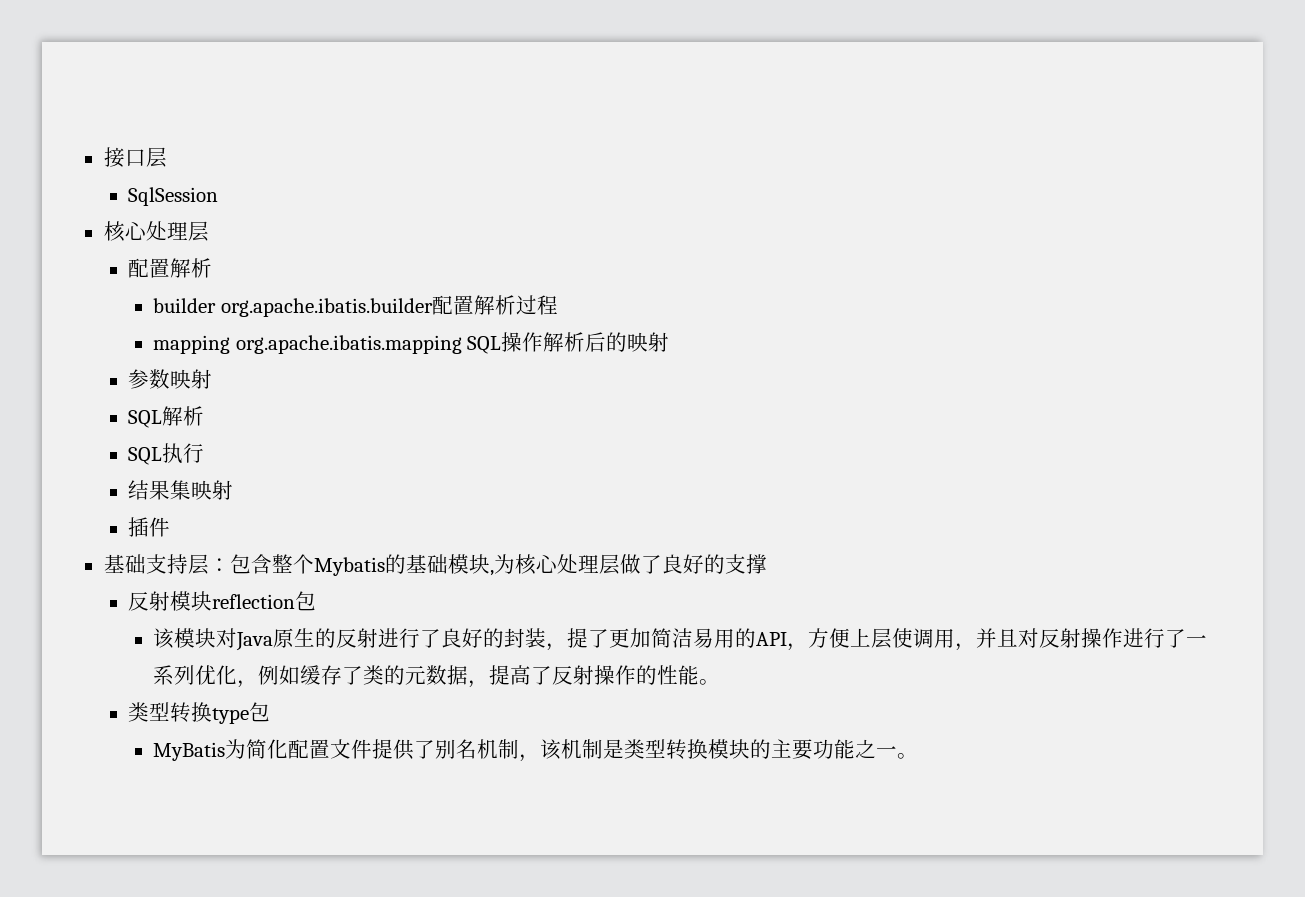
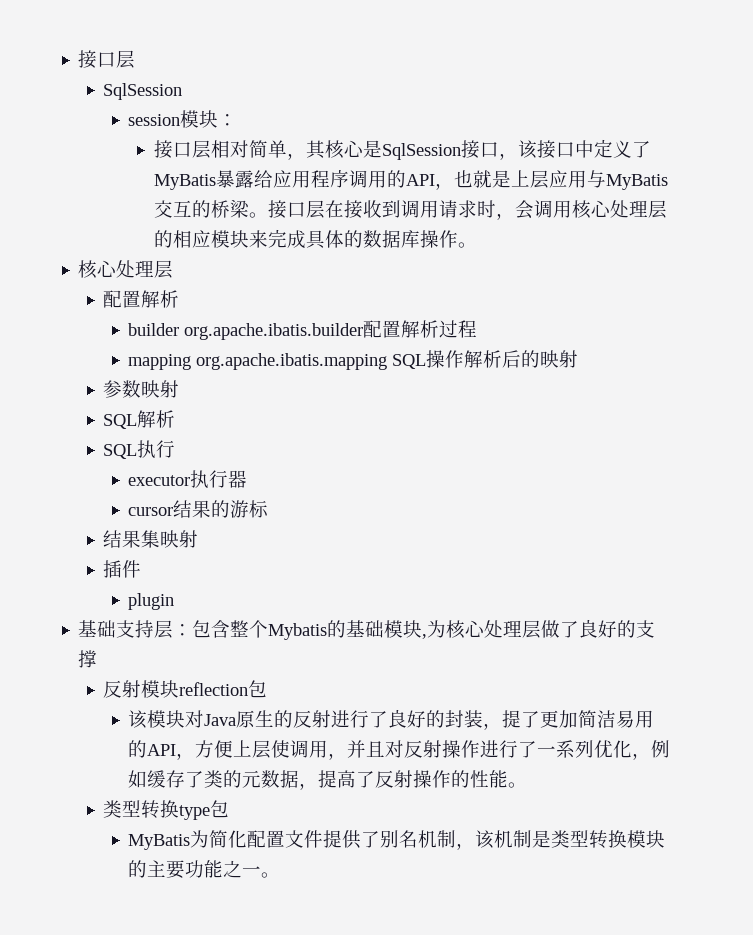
+ session模块：
+ 接口层相对简单，其核心是SqlSession接口，该接口中定义了MyBatis暴露给应用程序调用的API，也就是上层应用与MyBatis交互的桥梁。接口层在接收到调用请求时，会调用核心处理层的相应模块来完成具体的数据库操作。
+ executor执行器
+ cursor结果的游标
+ plugin

